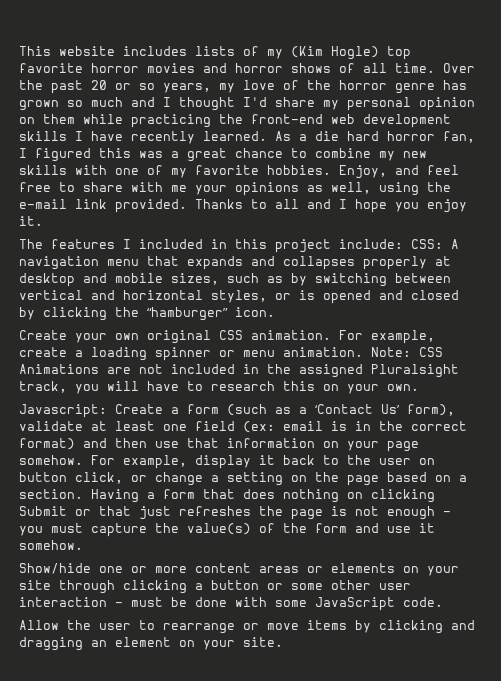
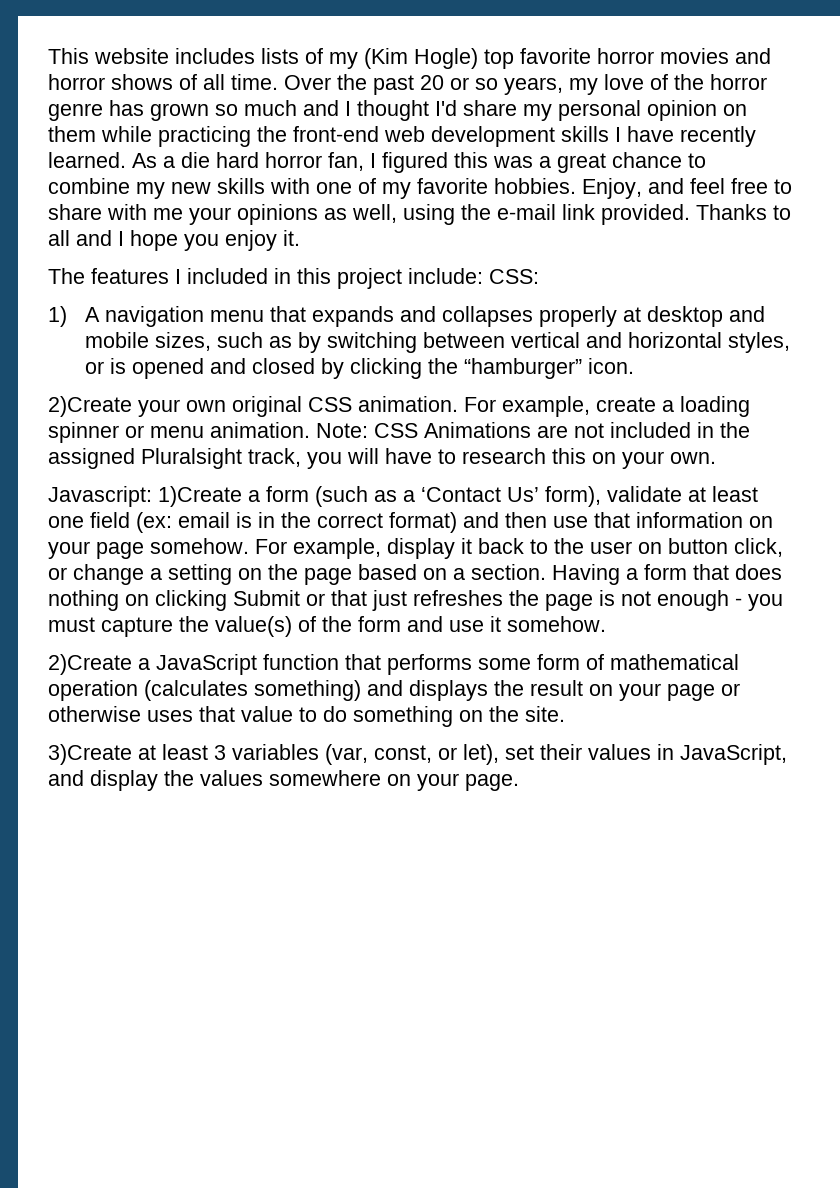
- The features I included in this project include: CSS: A navigation menu that expands and collapses properly at desktop and mobile sizes, such as by switching between vertical and horizontal styles, or is opened and closed by clicking the “hamburger” icon.
+ The features I included in this project include: CSS:
+ 1) A navigation menu that expands and collapses properly at desktop and mobile sizes, such as by switching between vertical and horizontal styles, or is opened and closed by clicking the “hamburger” icon.
- Create your own original CSS animation.
+ 2)Create your own original CSS animation.
- Javascript: Create a form (such as a ‘Contact Us’ form), validate at least one field (ex: email is in the correct format) and then use that information on your page somehow.
+ Javascript: 1)Create a form (such as a ‘Contact Us’ form), validate at least one field (ex: email is in the correct format) and then use that information on your page somehow.
- Show/hide one or more content areas or elements on your site through clicking a button or some other user interaction - must be done with some JavaScript code.
- Allow the user to rearrange or move items by clicking and dragging an element on your site.
+ 2)Create a JavaScript function that performs some form of mathematical operation (calculates something) and displays the result on your page or otherwise uses that value to do something on the site.
+ 3)Create at least 3 variables (var, const, or let), set their values in JavaScript, and display the values somewhere on your page.

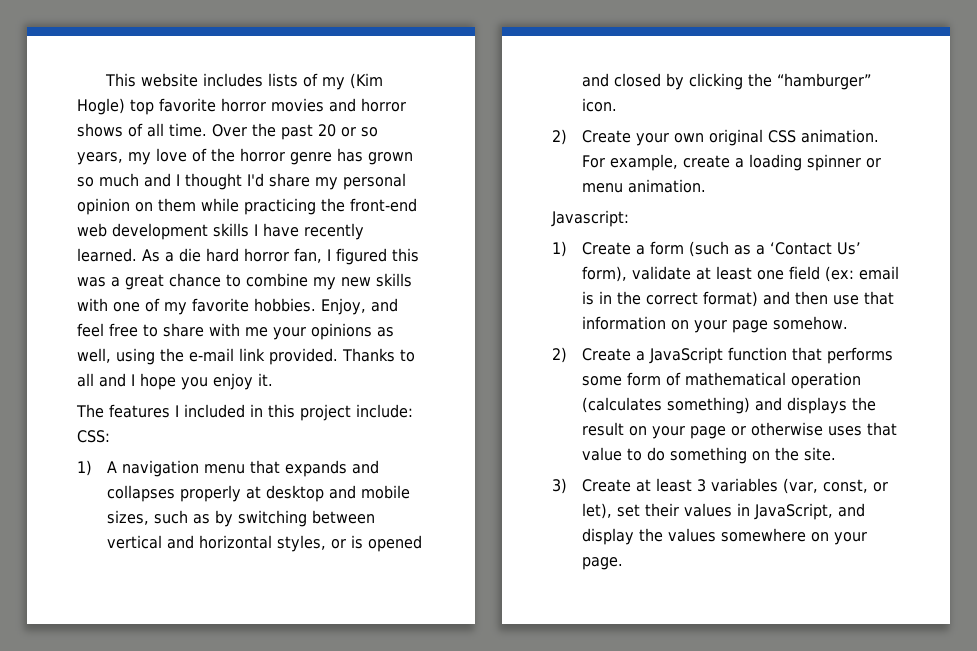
- 2)Create your own original CSS animation.
+ 2) Create your own original CSS animation.
- Note: CSS Animations are not included in the assigned Pluralsight track, you will have to research this on your own.
- Javascript: 1)Create a form (such as a ‘Contact Us’ form), validate at least one field (ex: email is in the correct format) and then use that information on your page somehow. For example, display it back to the user on button click, or change a setting on the page based on a section. Having a form that does nothing on clicking Submit or that just refreshes the page is not enough - you must capture the value(s) of the form and use it somehow.
- 2)Create a JavaScript function that performs some form of mathematical operation (calculates something) and displays the result on your page or otherwise uses that value to do something on the site.
+ Javascript:
+ 1) Create a form (such as a ‘Contact Us’ form), validate at least one field (ex: email is in the correct format) and then use that information on your page somehow.
+ 2) Create a JavaScript function that performs some form of mathematical operation (calculates something) and displays the result on your page or otherwise uses that value to do something on the site.
- 3)Create at least 3 variables (var, const, or let), set their values in JavaScript, and display the values somewhere on your page.
+ 3) Create at least 3 variables (var, const, or let), set their values in JavaScript, and display the values somewhere on your page.

